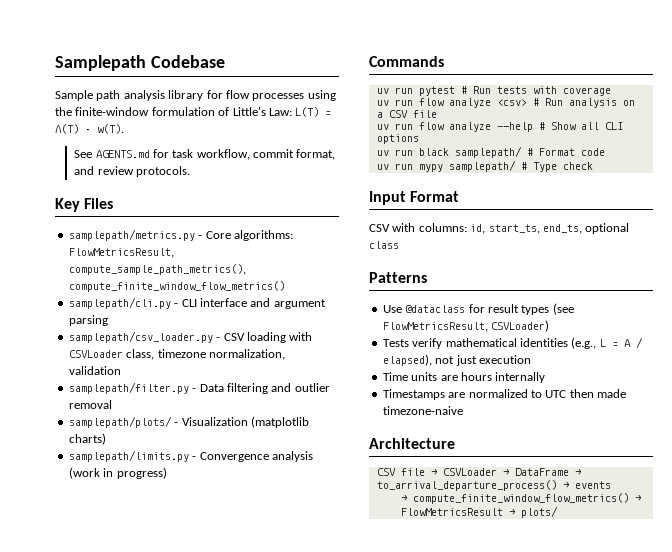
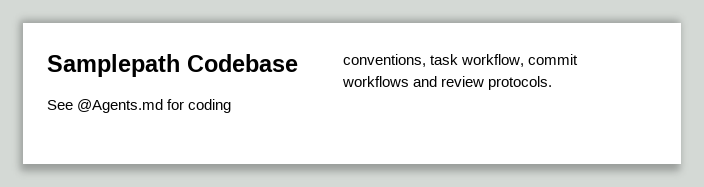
- Sample path analysis library for flow processes using the finite-window formulation of Little's Law: L(T) = Λ(T) · w(T).
- See AGENTS.md for task workflow, commit format, and review protocols.
+ See @Agents.md for coding conventions, task workflow, commit workflows and review protocols.
- Key Files
- samplepath/metrics.py - Core algorithms: FlowMetricsResult, compute_sample_path_metrics(), compute_finite_window_flow_metrics()
- samplepath/cli.py - CLI interface and argument parsing
- samplepath/csv_loader.py - CSV loading with CSVLoader class, timezone normalization, validation
- samplepath/filter.py - Data filtering and outlier removal
- samplepath/plots/ - Visualization (matplotlib charts)
- samplepath/limits.py - Convergence analysis (work in progress)
- Commands
- uv run pytest # Run tests with coverage
- uv run flow analyze <csv> # Run analysis on a CSV file
- uv run flow analyze --help # Show all CLI options
- uv run black samplepath/ # Format code
- uv run mypy samplepath/ # Type check
- Input Format
- CSV with columns: id, start_ts, end_ts, optional class
- Patterns
- Use @dataclass for result types (see FlowMetricsResult, CSVLoader)
- Tests verify mathematical identities (e.g., L = A / elapsed), not just execution
- Time units are hours internally
- Timestamps are normalized to UTC then made timezone-naive
- Architecture
- CSV file → CSVLoader → DataFrame → to_arrival_departure_process() → events
- → compute_finite_window_flow_metrics() → FlowMetricsResult → plots/

